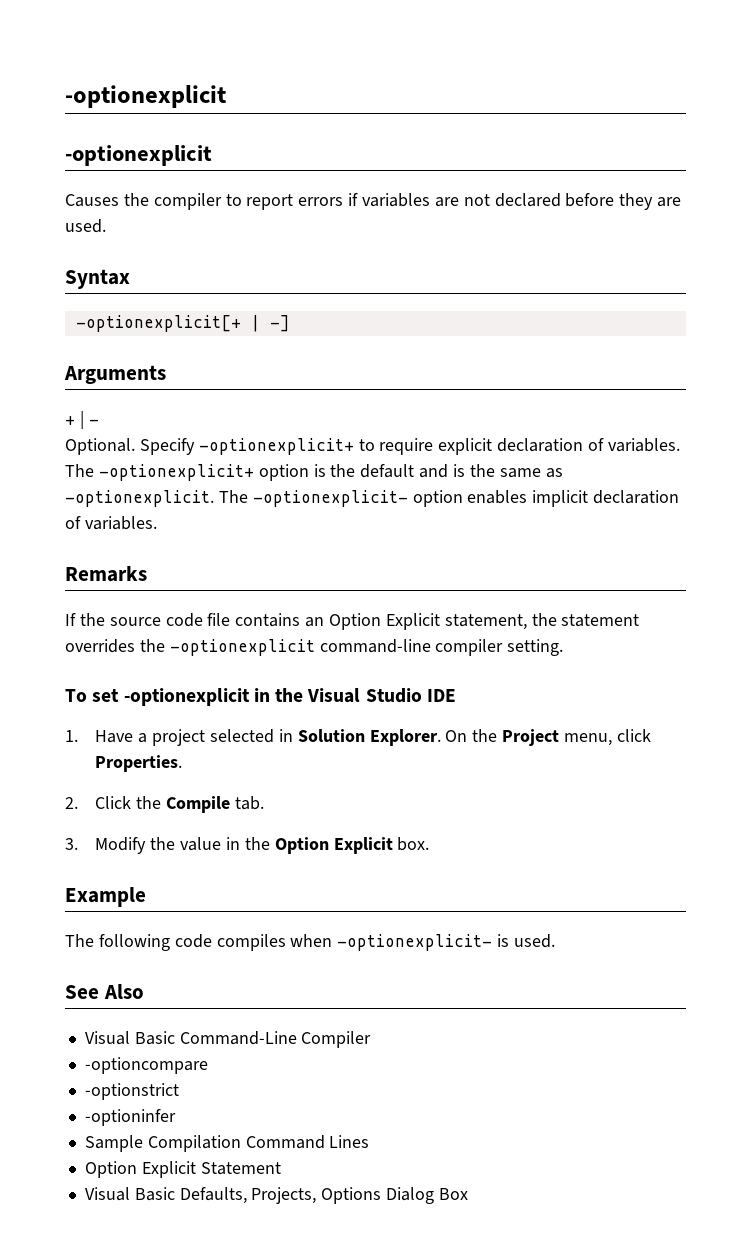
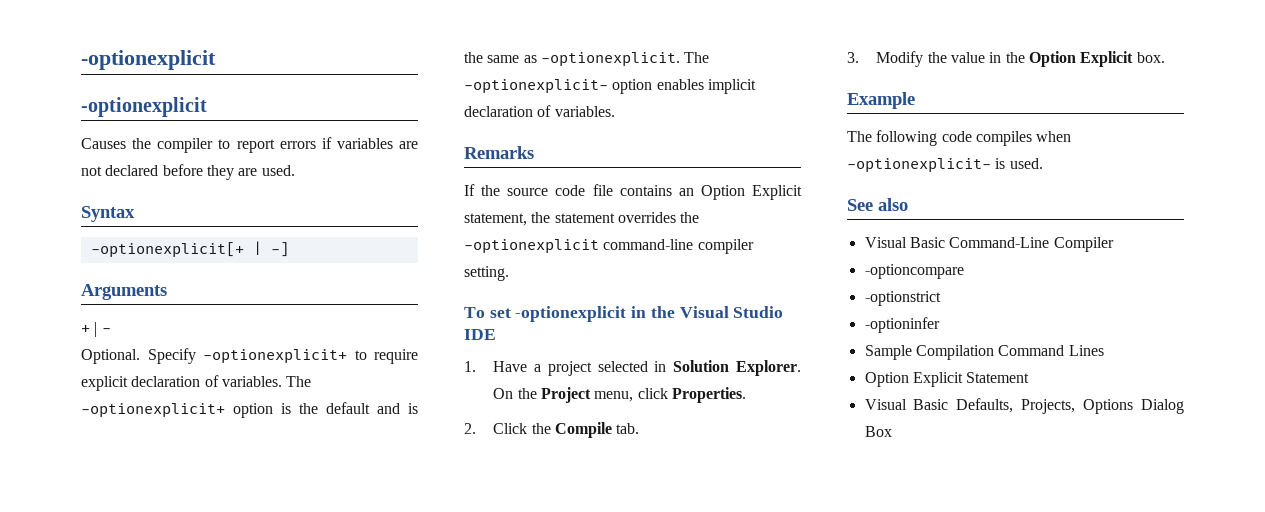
- See Also
+ See also

